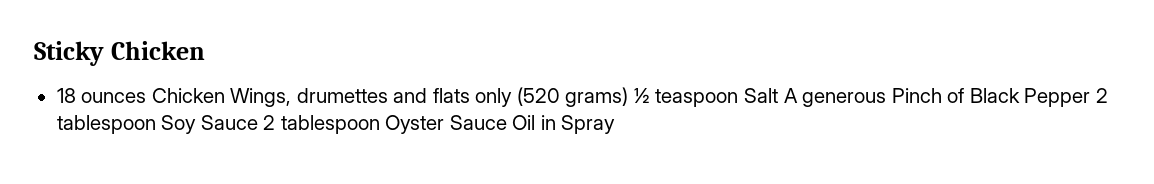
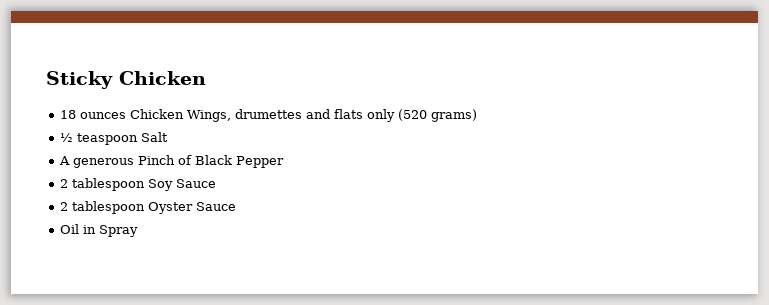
- 18 ounces Chicken Wings, drumettes and flats only (520 grams) ½ teaspoon Salt A generous Pinch of Black Pepper 2 tablespoon Soy Sauce 2 tablespoon Oyster Sauce Oil in Spray
+ 18 ounces Chicken Wings, drumettes and flats only (520 grams)
+ ½ teaspoon Salt
+ A generous Pinch of Black Pepper
+ 2 tablespoon Soy Sauce
+ 2 tablespoon Oyster Sauce
+ Oil in Spray

